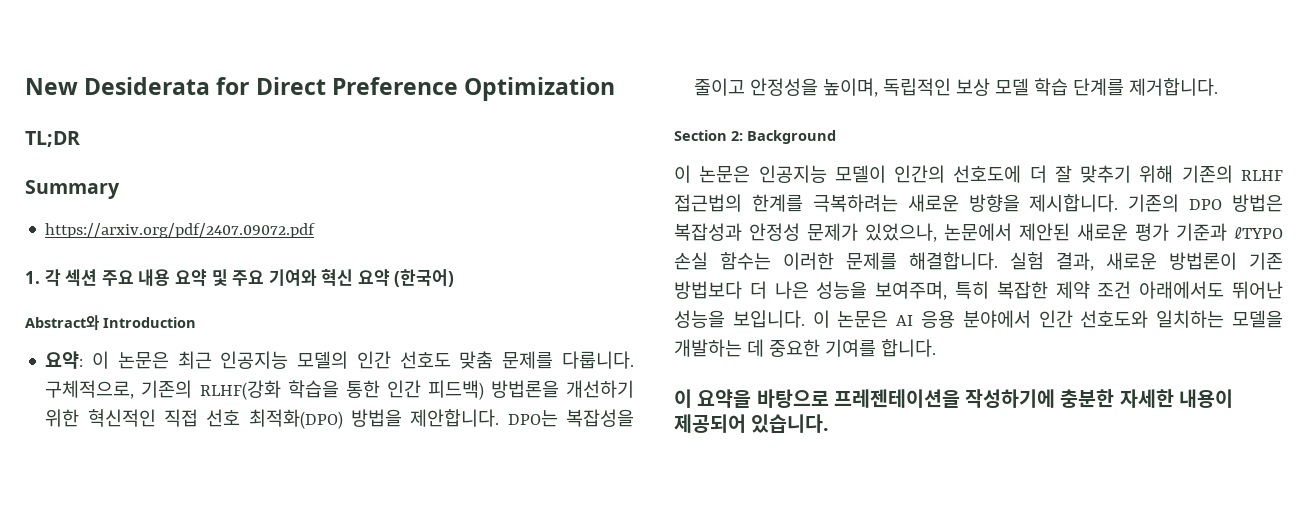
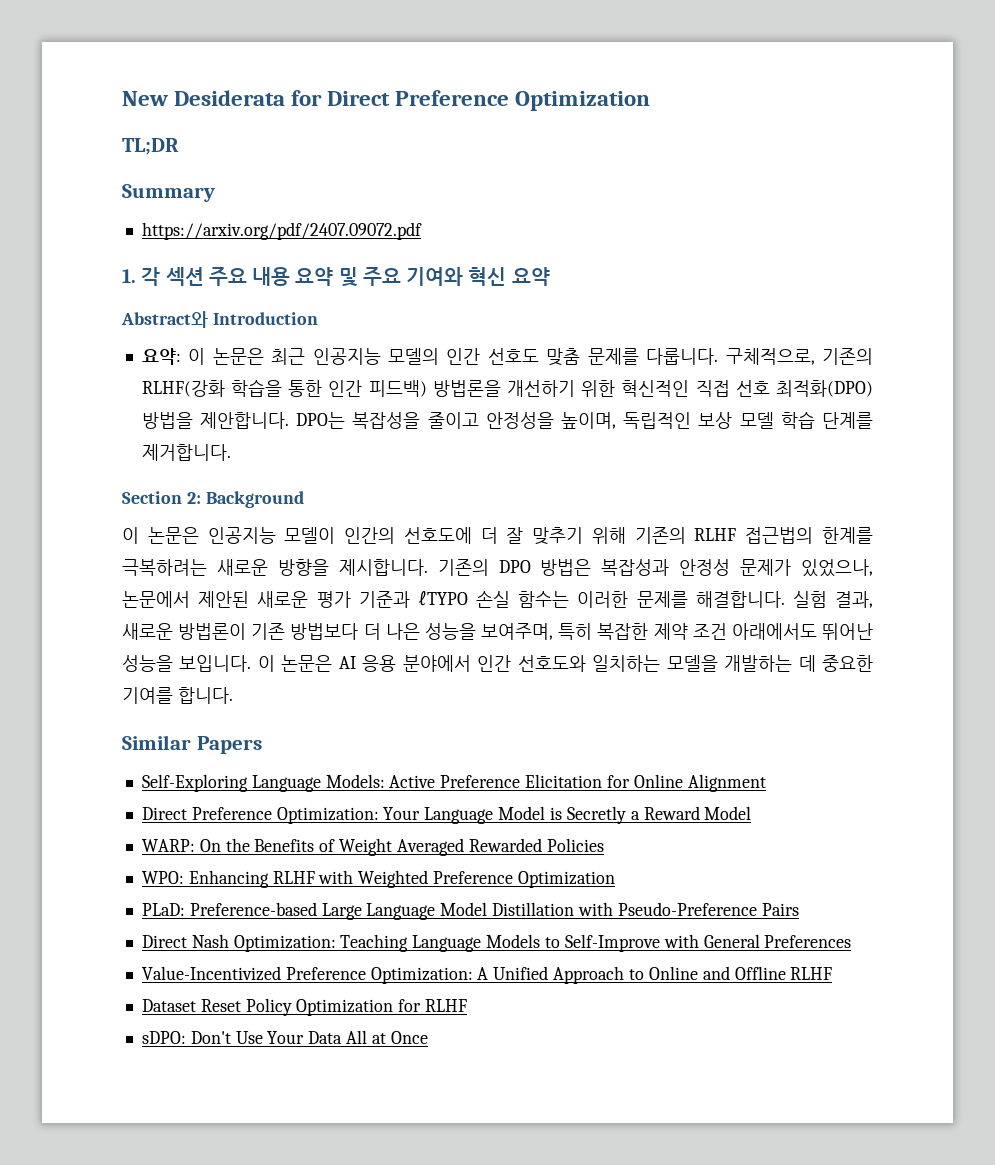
- 1. 각 섹션 주요 내용 요약 및 주요 기여와 혁신 요약 (한국어)
+ 1. 각 섹션 주요 내용 요약 및 주요 기여와 혁신 요약
- 이 요약을 바탕으로 프레젠테이션을 작성하기에 충분한 자세한 내용이 제공되어 있습니다.
+ Similar Papers
+ Self-Exploring Language Models: Active Preference Elicitation for Online Alignment
+ Direct Preference Optimization: Your Language Model is Secretly a Reward Model
+ WARP: On the Benefits of Weight Averaged Rewarded Policies
+ WPO: Enhancing RLHF with Weighted Preference Optimization
+ PLaD: Preference-based Large Language Model Distillation with Pseudo-Preference Pairs
+ Direct Nash Optimization: Teaching Language Models to Self-Improve with General Preferences
+ Value-Incentivized Preference Optimization: A Unified Approach to Online and Offline RLHF
+ Dataset Reset Policy Optimization for RLHF
+ sDPO: Don't Use Your Data All at Once

